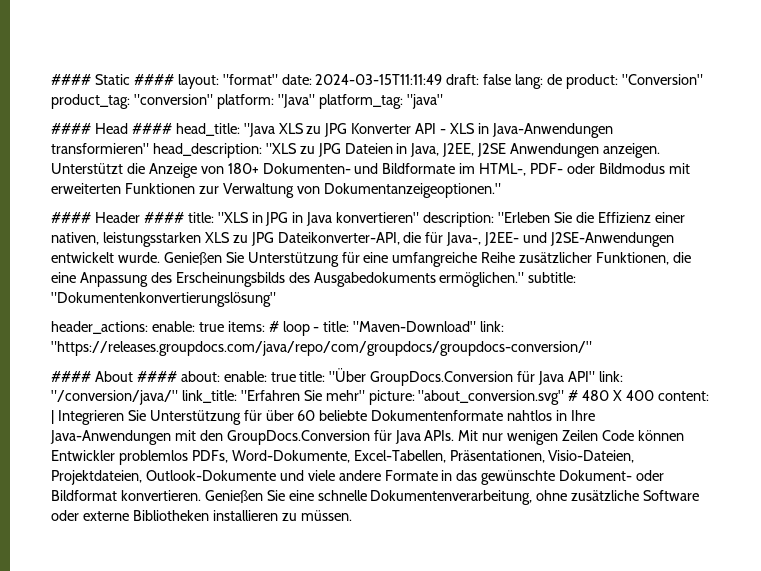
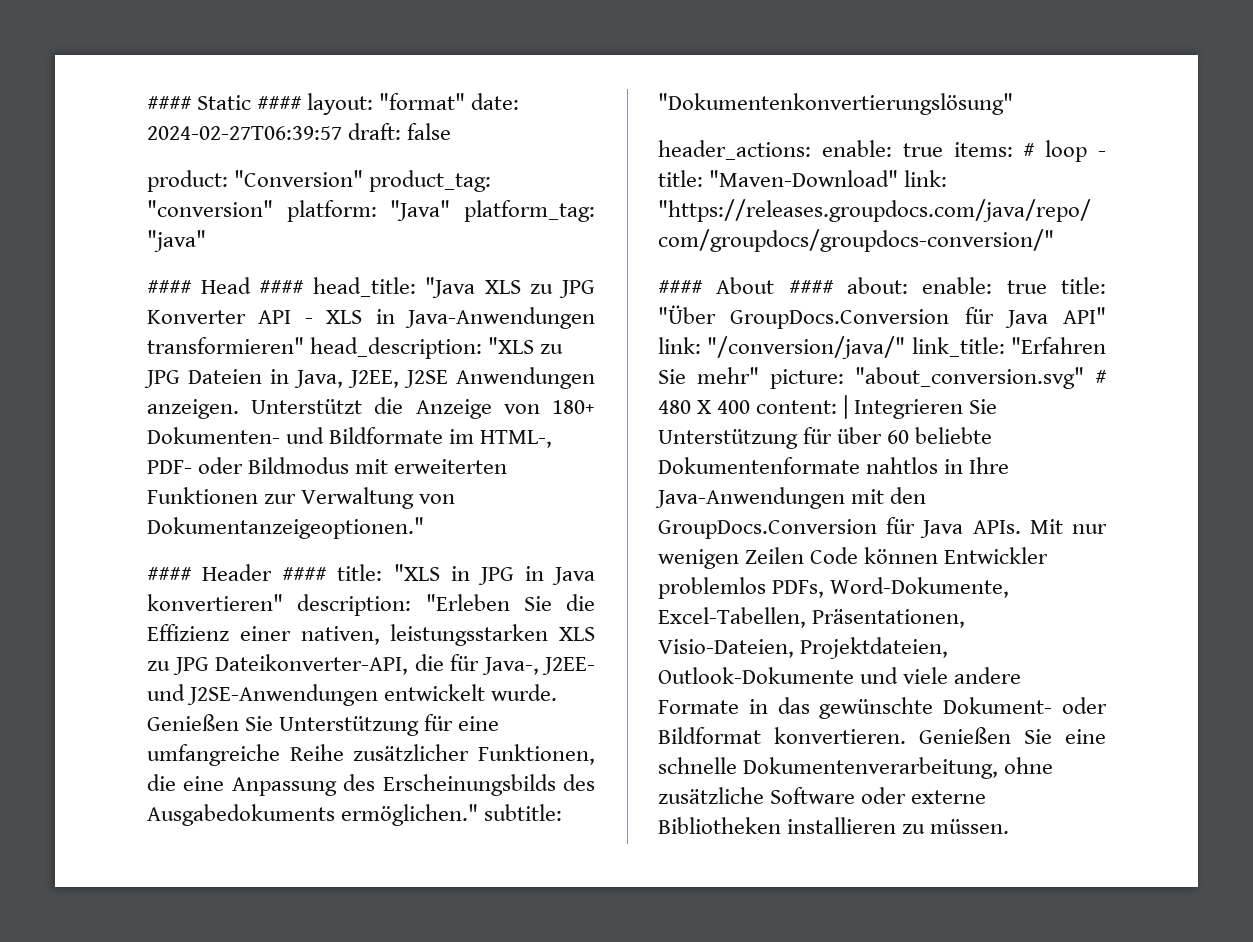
- #### Static #### layout: "format" date: 2024-03-15T11:11:49 draft: false lang: de product: "Conversion" product_tag: "conversion" platform: "Java" platform_tag: "java"
+ #### Static #### layout: "format" date: 2024-02-27T06:39:57 draft: false
+ product: "Conversion" product_tag: "conversion" platform: "Java" platform_tag: "java"

